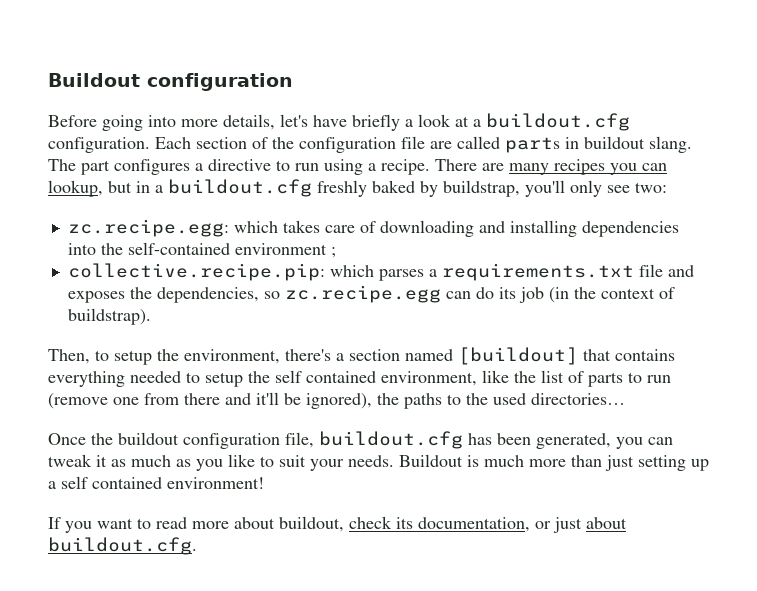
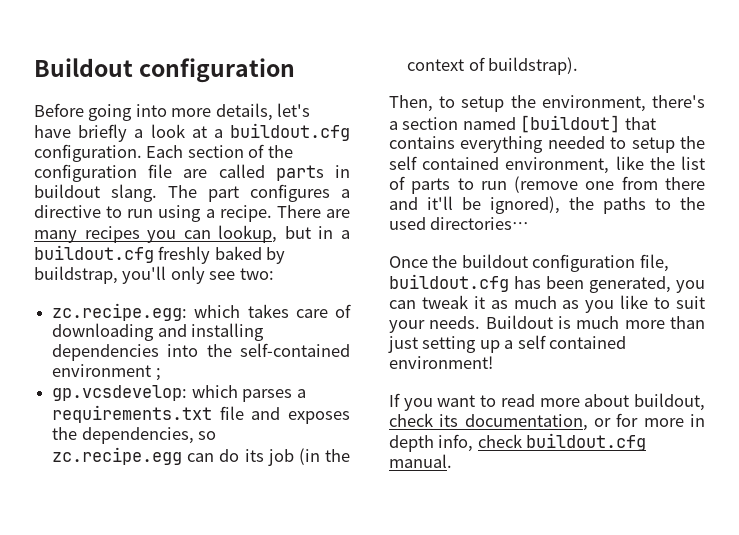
- collective.recipe.pip: which parses a requirements.txt file and exposes the dependencies, so zc.recipe.egg can do its job (in the context of buildstrap).
+ gp.vcsdevelop: which parses a requirements.txt file and exposes the dependencies, so zc.recipe.egg can do its job (in the context of buildstrap).
- If you want to read more about buildout, check its documentation, or just about buildout.cfg.
+ If you want to read more about buildout, check its documentation, or for more in depth info, check buildout.cfg manual.

